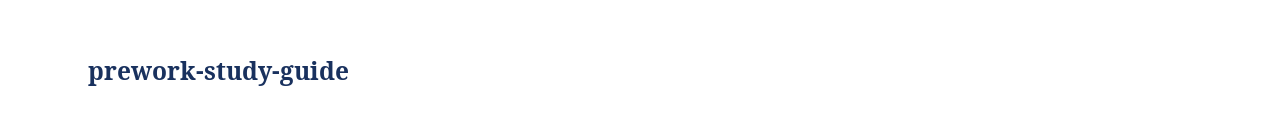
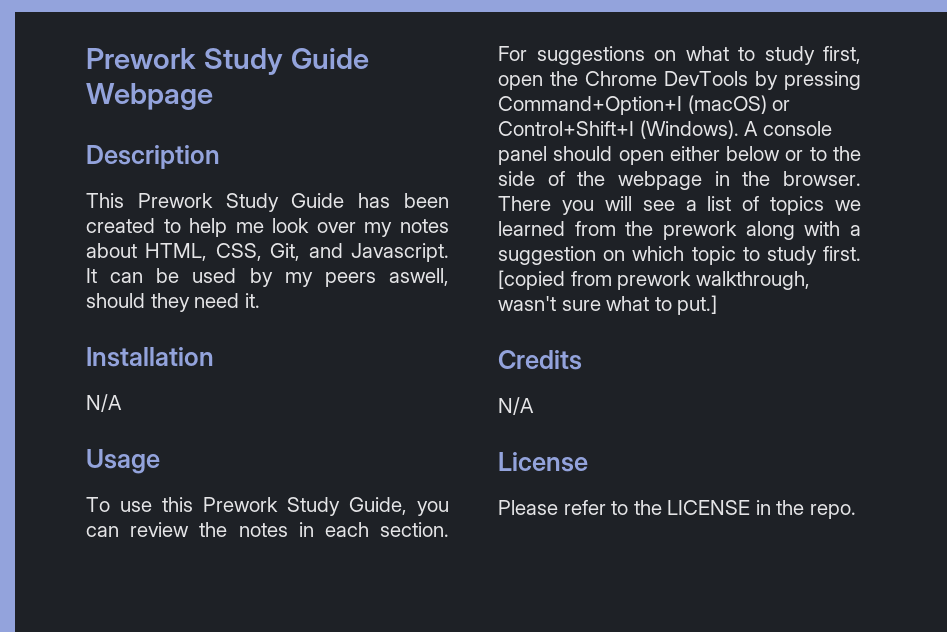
- prework-study-guide
+ Prework Study Guide Webpage
+ Description
+ This Prework Study Guide has been created to help me look over my notes about HTML, CSS, Git, and Javascript. It can be used by my peers aswell, should they need it.
+ Installation
+ N/A
+ Usage
+ To use this Prework Study Guide, you can review the notes in each section. For suggestions on what to study first, open the Chrome DevTools by pressing Command+Option+I (macOS) or Control+Shift+I (Windows). A console panel should open either below or to the side of the webpage in the browser. There you will see a list of topics we learned from the prework along with a suggestion on which topic to study first. [copied from prework walkthrough, wasn't sure what to put.]
+ Credits
+ N/A
+ License
+ Please refer to the LICENSE in the repo.

